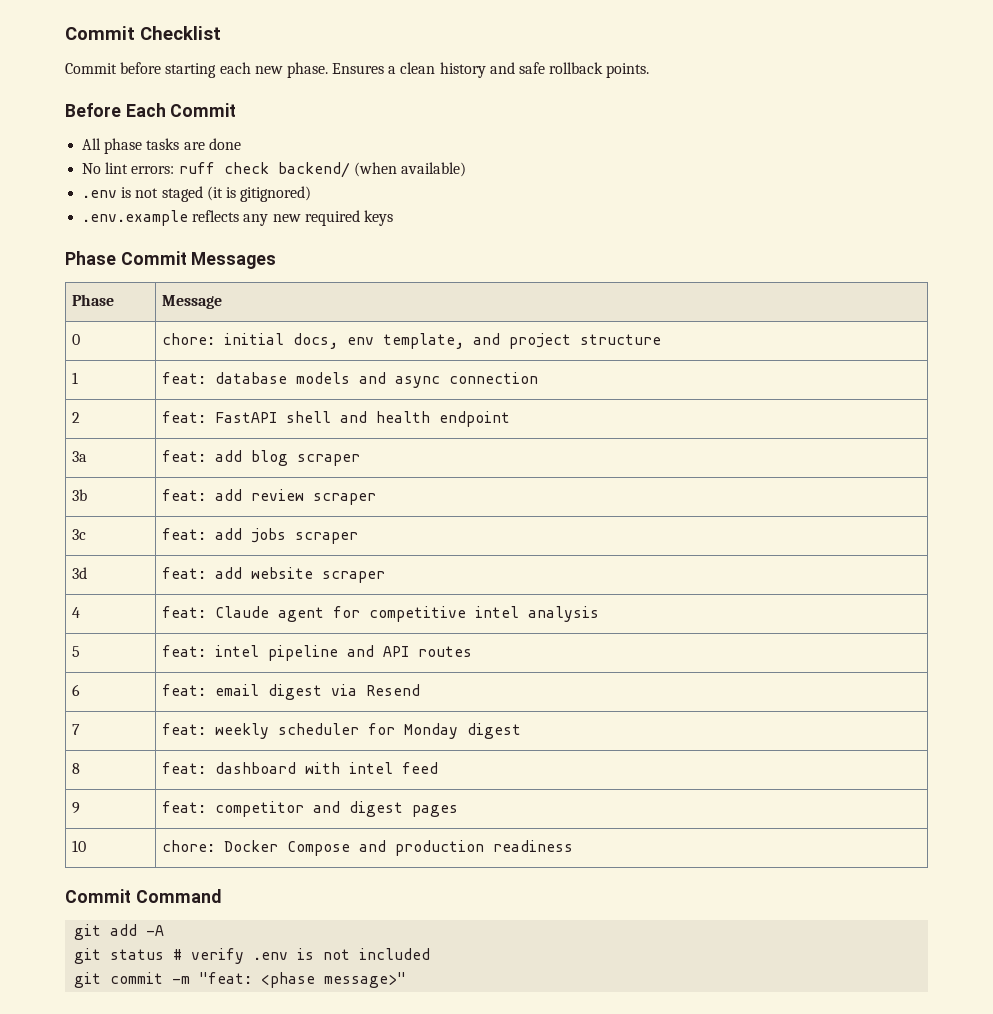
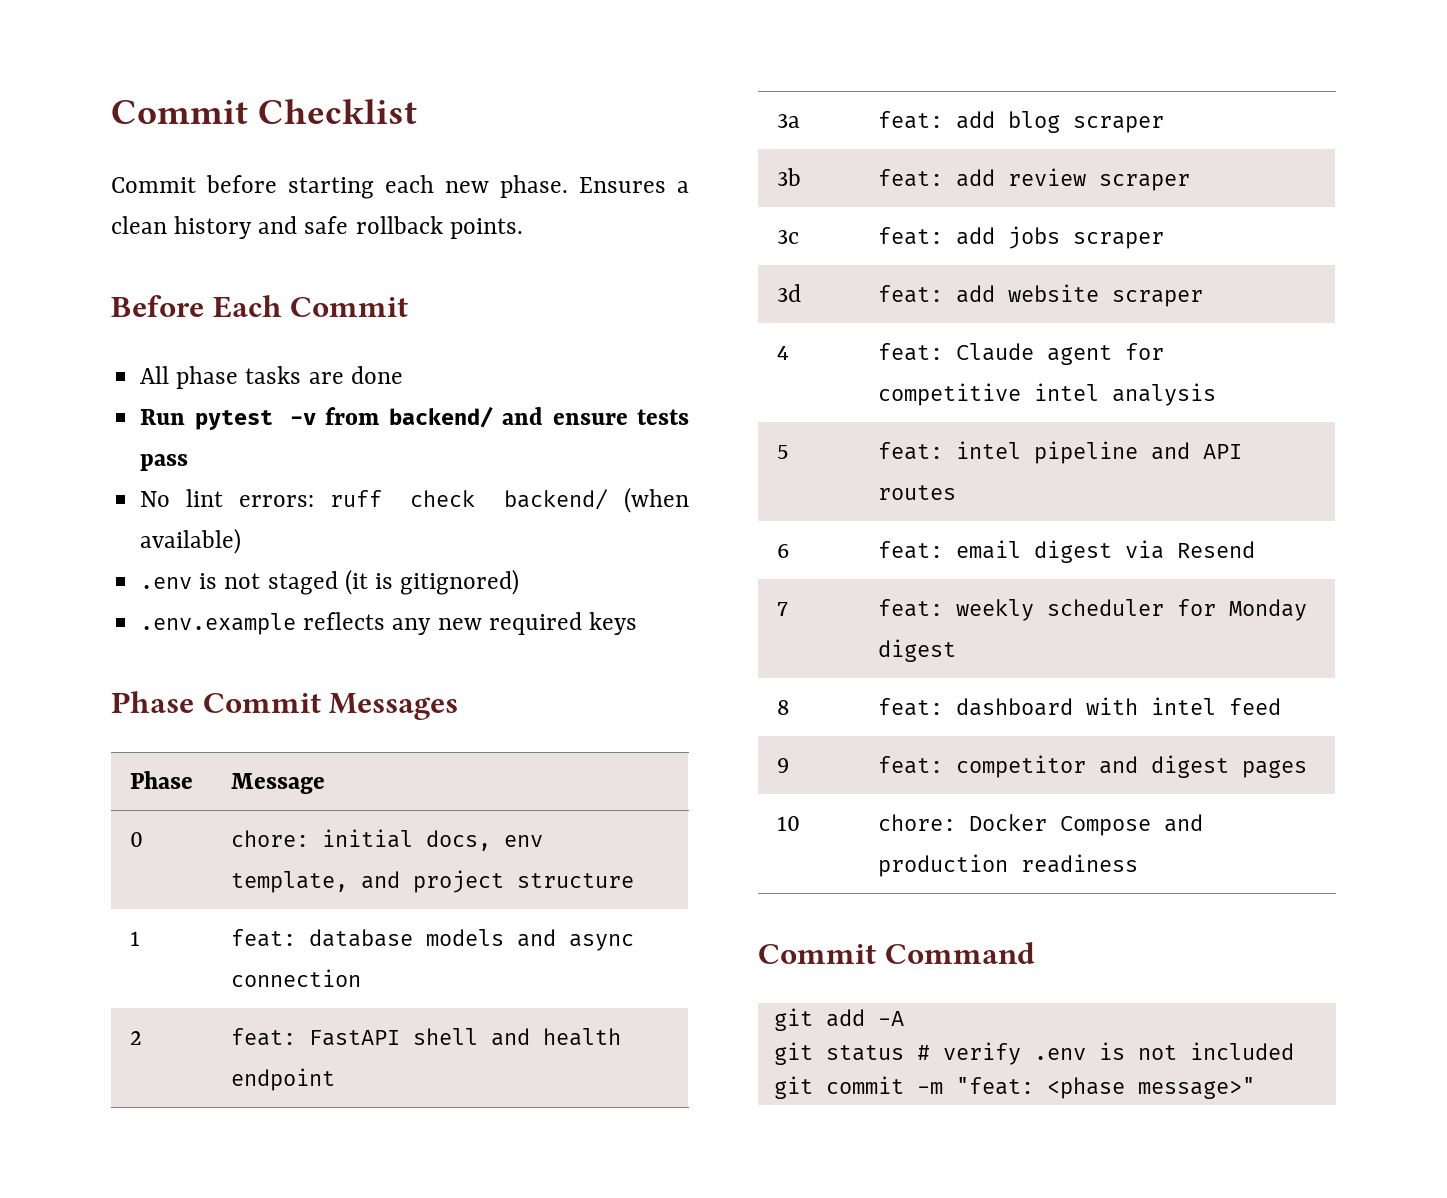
+ Run pytest -v from backend/ and ensure tests pass

